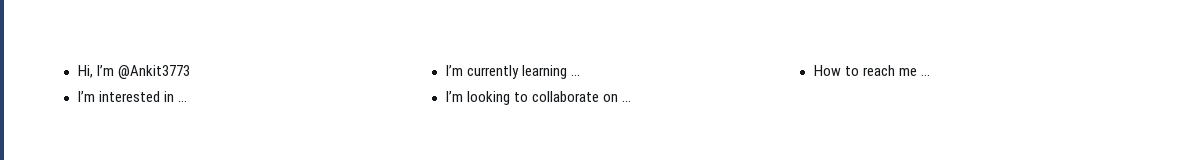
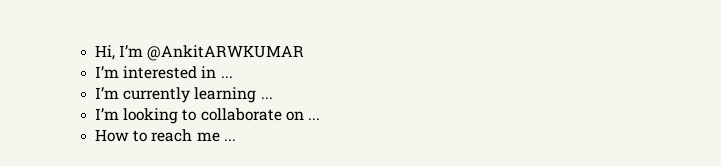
- Hi, I’m @Ankit3773
+ Hi, I’m @AnkitARWKUMAR

